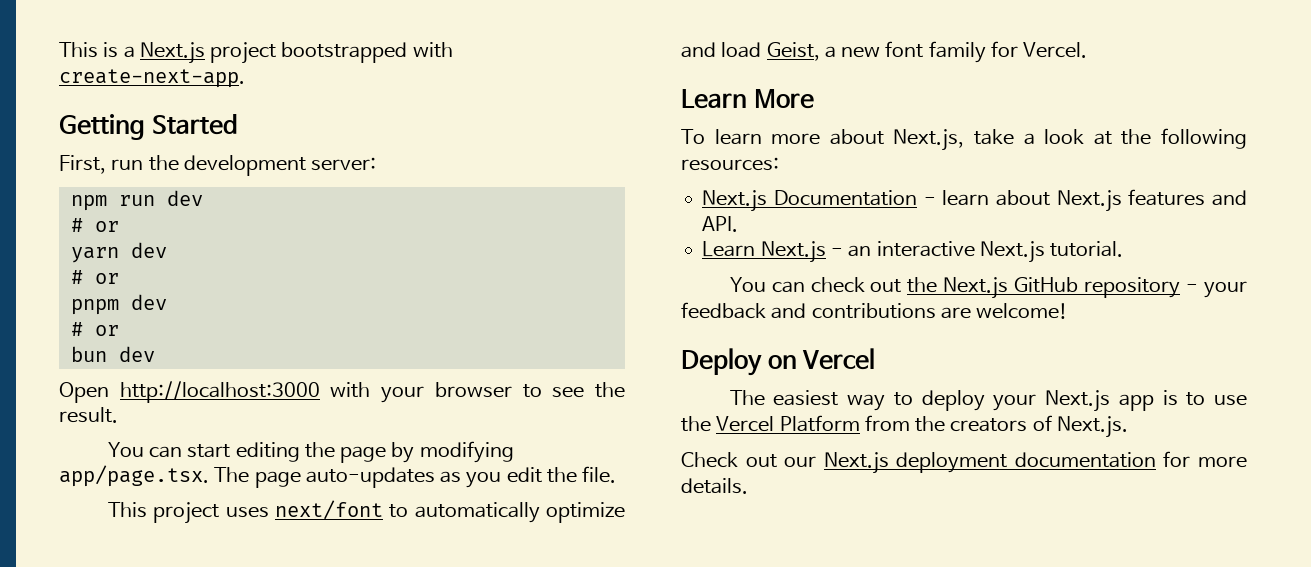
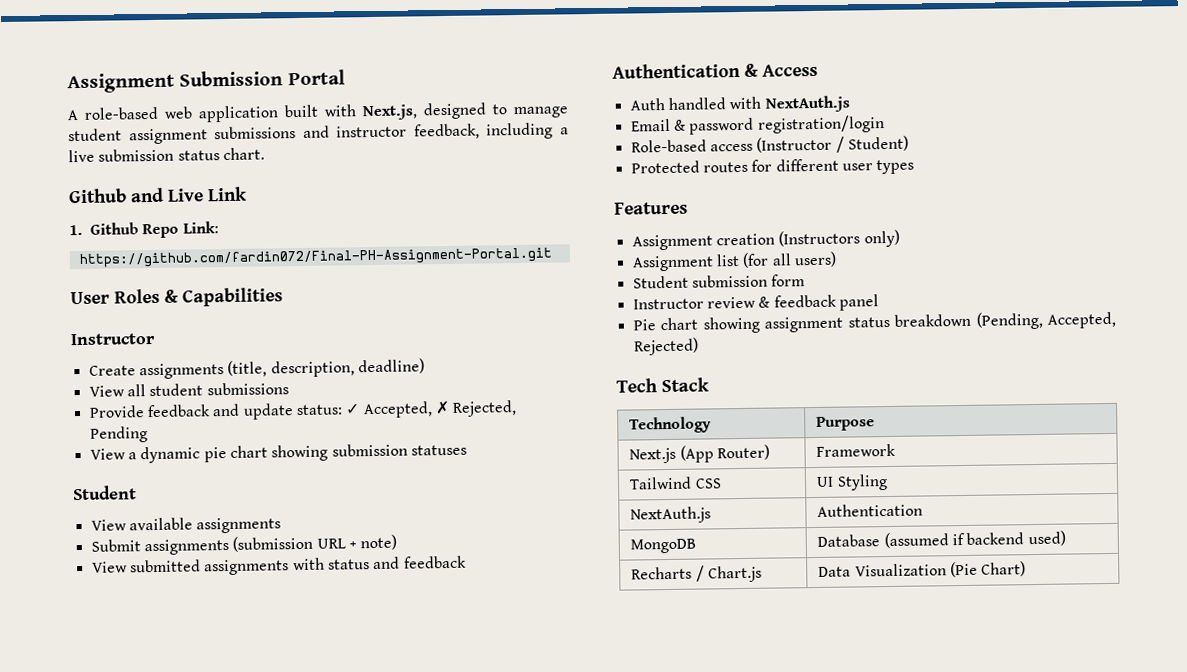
- This is a Next.js project bootstrapped with create-next-app.
- Getting Started
- First, run the development server:
- npm run dev
- # or
- yarn dev
- # or
- pnpm dev
- # or
- bun dev
- Open http://localhost:3000 with your browser to see the result.
- You can start editing the page by modifying app/page.tsx. The page auto-updates as you edit the file.
- This project uses next/font to automatically optimize and load Geist, a new font family for Vercel.
- Learn More
- To learn more about Next.js, take a look at the following resources:
- Next.js Documentation - learn about Next.js features and API.
- Learn Next.js - an interactive Next.js tutorial.
- You can check out the Next.js GitHub repository - your feedback and contributions are welcome!
- Deploy on Vercel
- The easiest way to deploy your Next.js app is to use the Vercel Platform from the creators of Next.js.
- Check out our Next.js deployment documentation for more details.
+ Assignment Submission Portal
+ A role-based web application built with Next.js, designed to manage student assignment submissions and instructor feedback, including a live submission status chart.
+ Github and Live Link
+ 1. Github Repo Link:
+ https://github.com/fardin072/Final-PH-Assignment-Portal.git
+ User Roles & Capabilities
+ Instructor
+ Create assignments (title, description, deadline)
+ View all student submissions
+ Provide feedback and update status: ✓ Accepted, ✗ Rejected, Pending
+ View a dynamic pie chart showing submission statuses
+ Student
+ View available assignments
+ Submit assignments (submission URL + note)
+ View submitted assignments with status and feedback
+ Authentication & Access
+ Auth handled with NextAuth.js
+ Email & password registration/login
+ Role-based access (Instructor / Student)
+ Protected routes for different user types
+ Features
+ Assignment creation (Instructors only)
+ Assignment list (for all users)
+ Student submission form
+ Instructor review & feedback panel
+ Pie chart showing assignment status breakdown (Pending, Accepted, Rejected)
+ Tech Stack
+ Technology | Purpose
+ Next.js (App Router) | Framework
+ Tailwind CSS | UI Styling
+ NextAuth.js | Authentication
+ MongoDB | Database (assumed if backend used)
+ Recharts / Chart.js | Data Visualization (Pie Chart)

